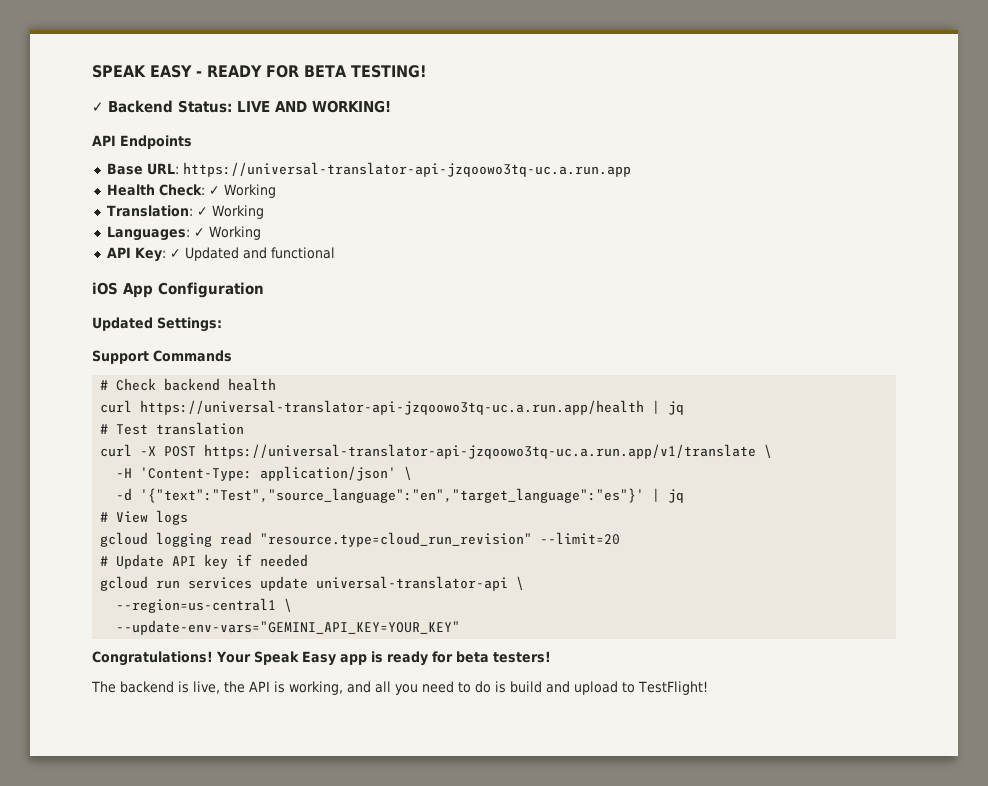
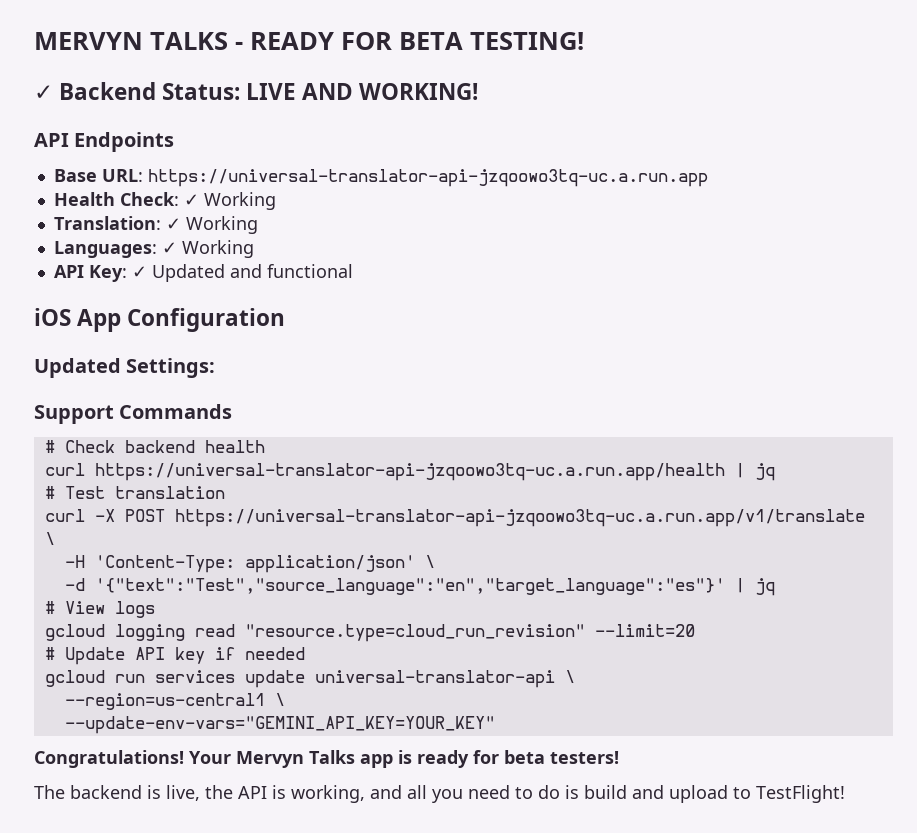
- SPEAK EASY - READY FOR BETA TESTING!
+ MERVYN TALKS - READY FOR BETA TESTING!
- Your Speak Easy app is ready for beta testers!
+ Your Mervyn Talks app is ready for beta testers!

